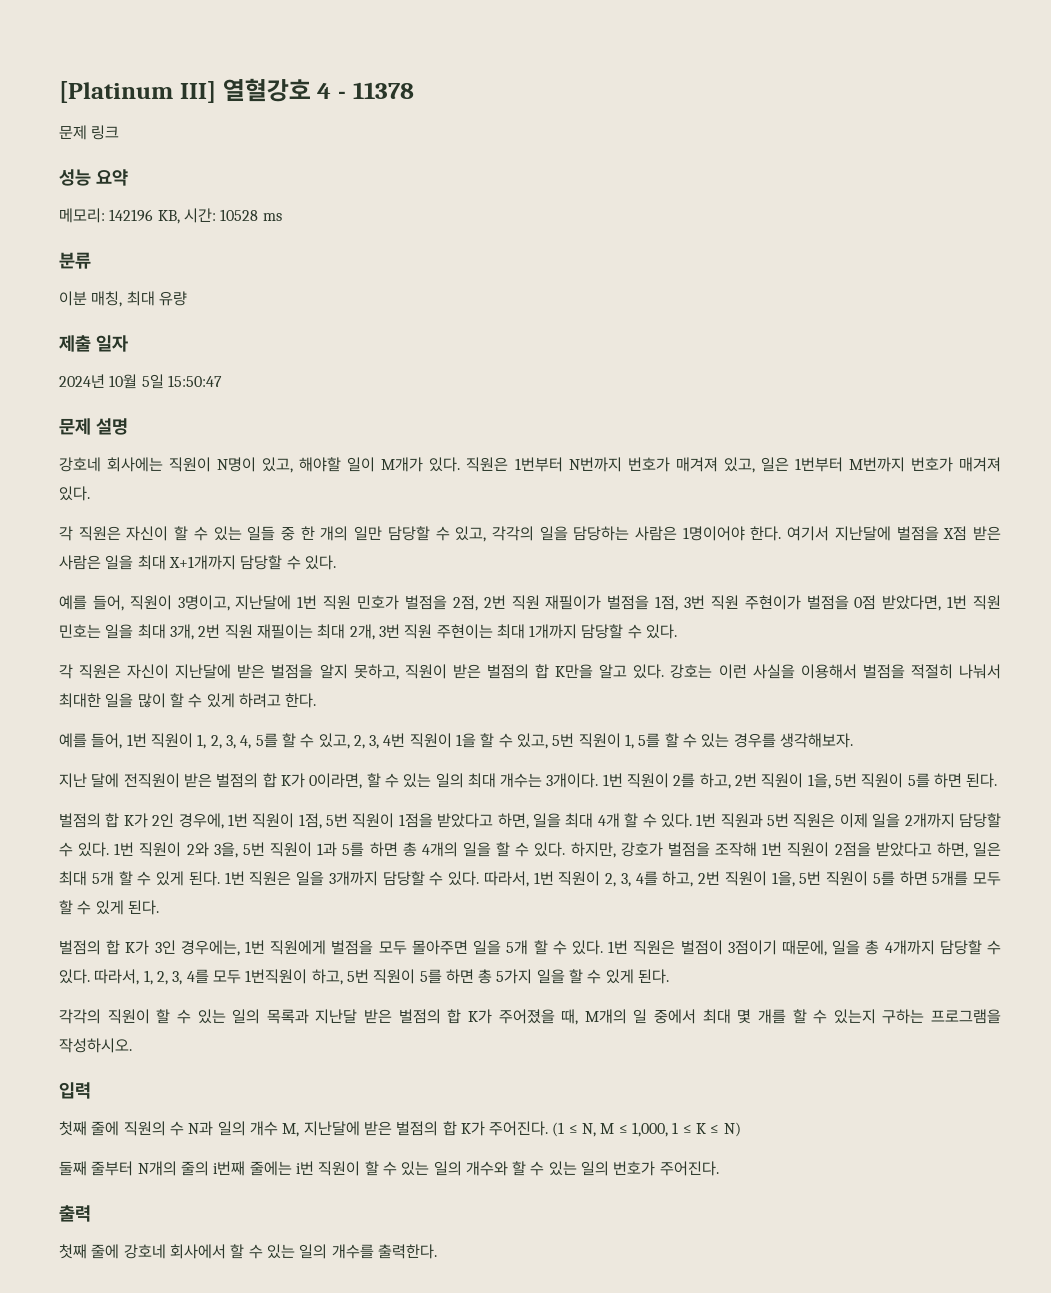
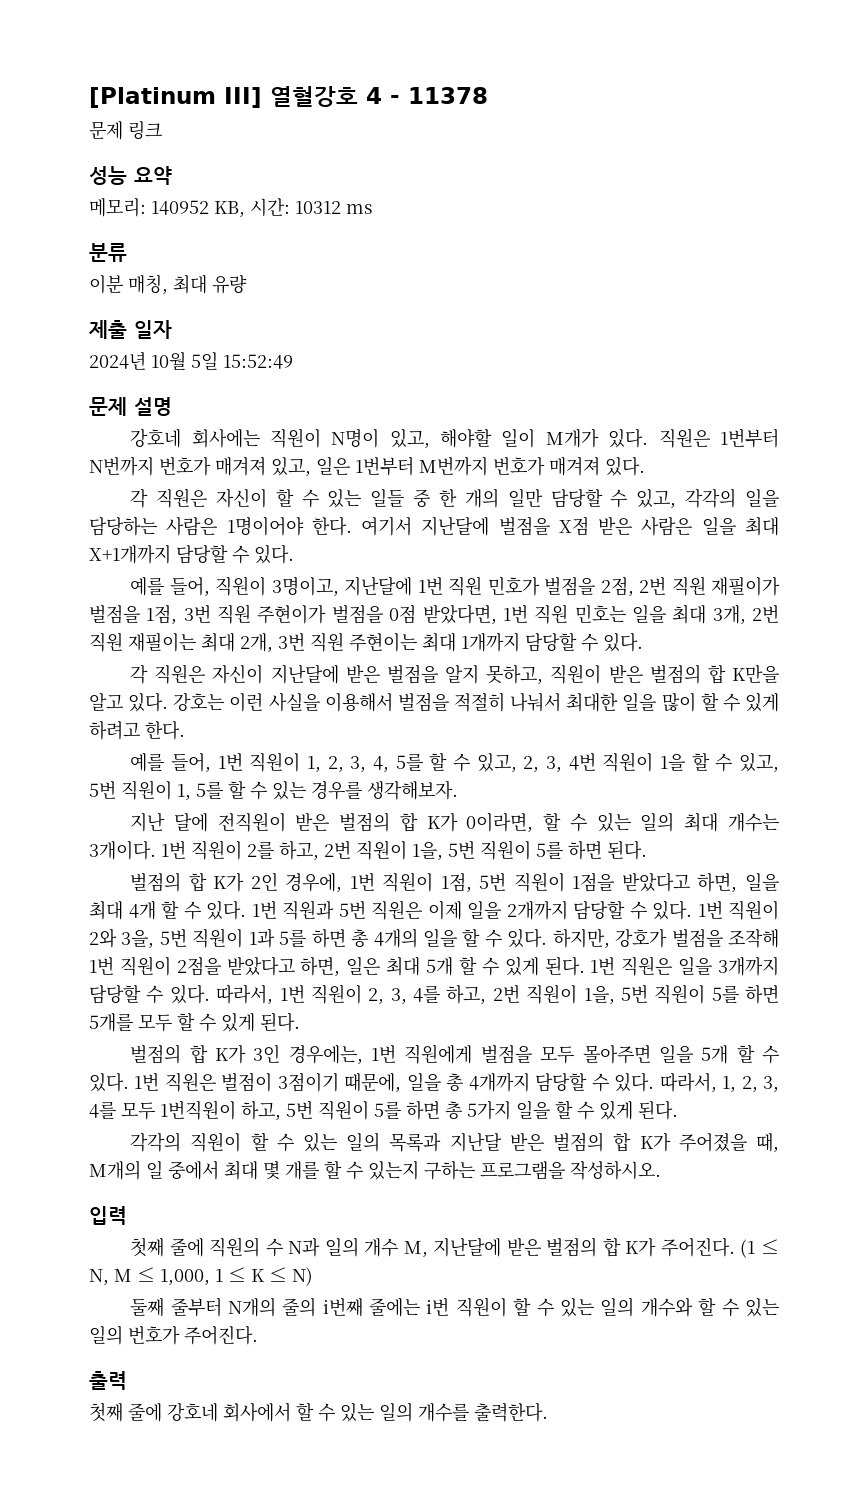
- 메모리: 142196 KB, 시간: 10528 ms
+ 메모리: 140952 KB, 시간: 10312 ms
- 2024년 10월 5일 15:50:47
+ 2024년 10월 5일 15:52:49

